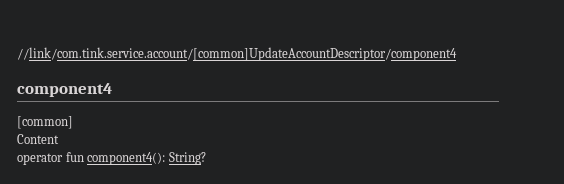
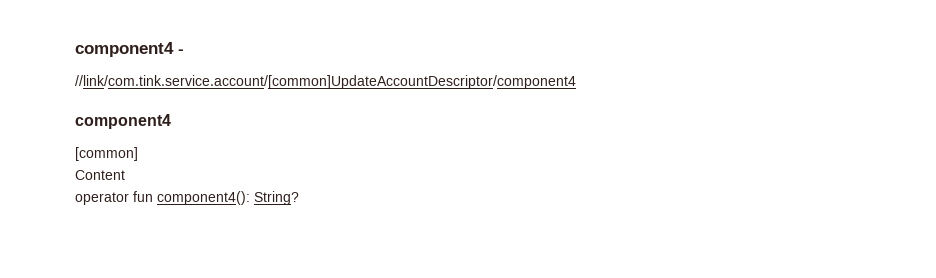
+ component4 -

